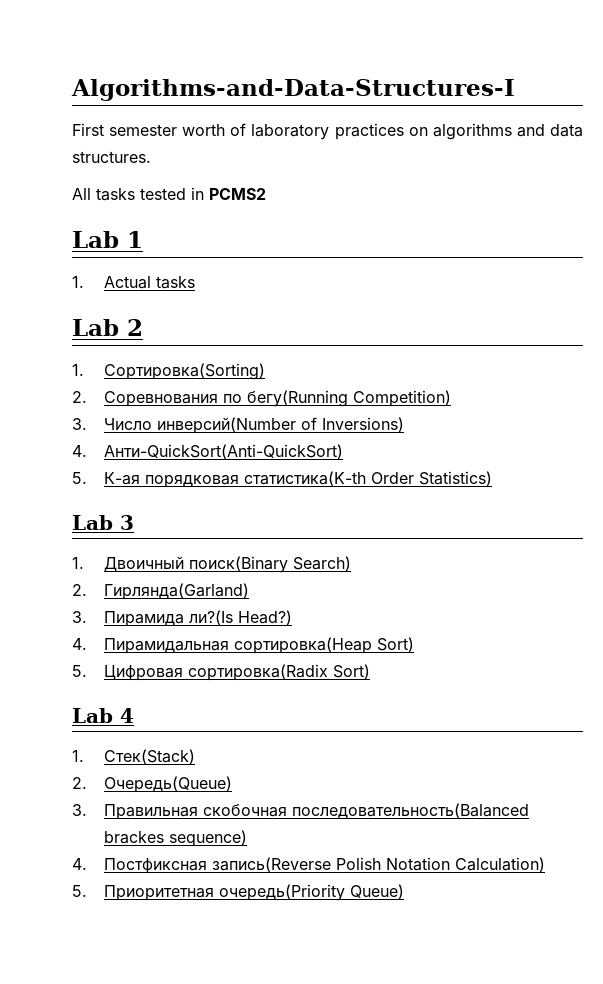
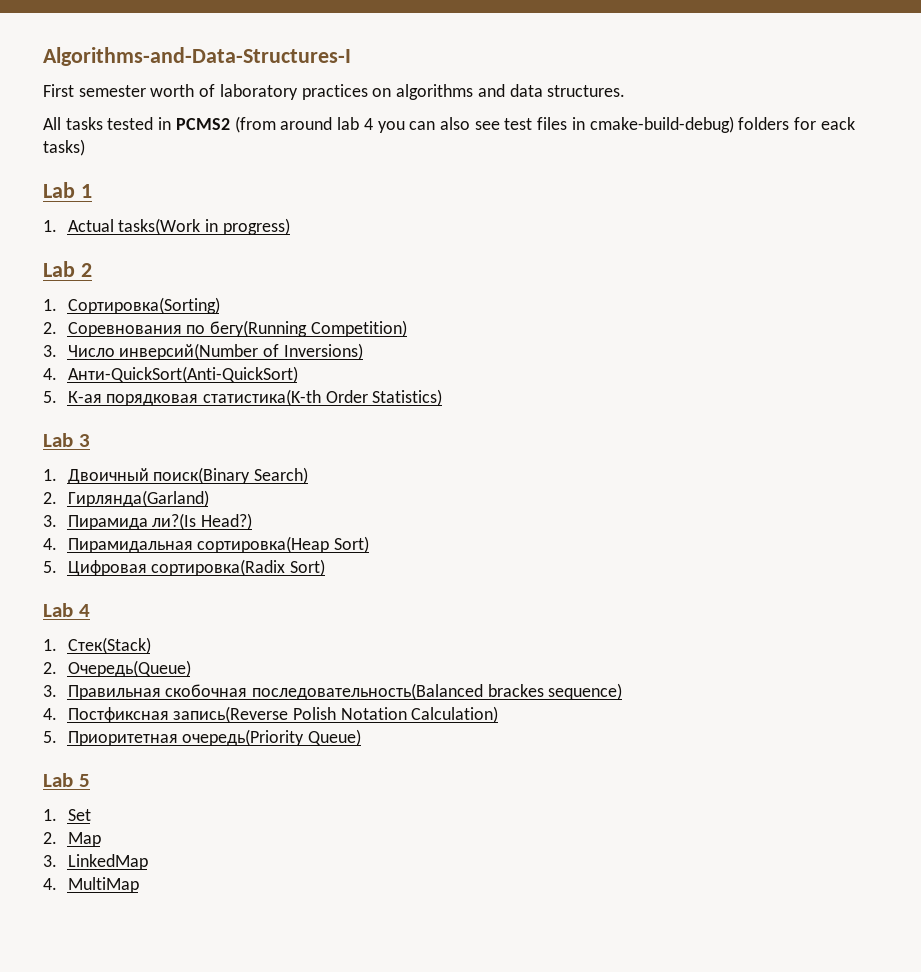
- All tasks tested in PCMS2
+ All tasks tested in PCMS2 (from around lab 4 you can also see test files in cmake-build-debug) folders for eack tasks)
- 1. Actual tasks
+ 1. Actual tasks(Work in progress)
+ Lab 5
+ 1. Set
+ 2. Map
+ 3. LinkedMap
+ 4. MultiMap

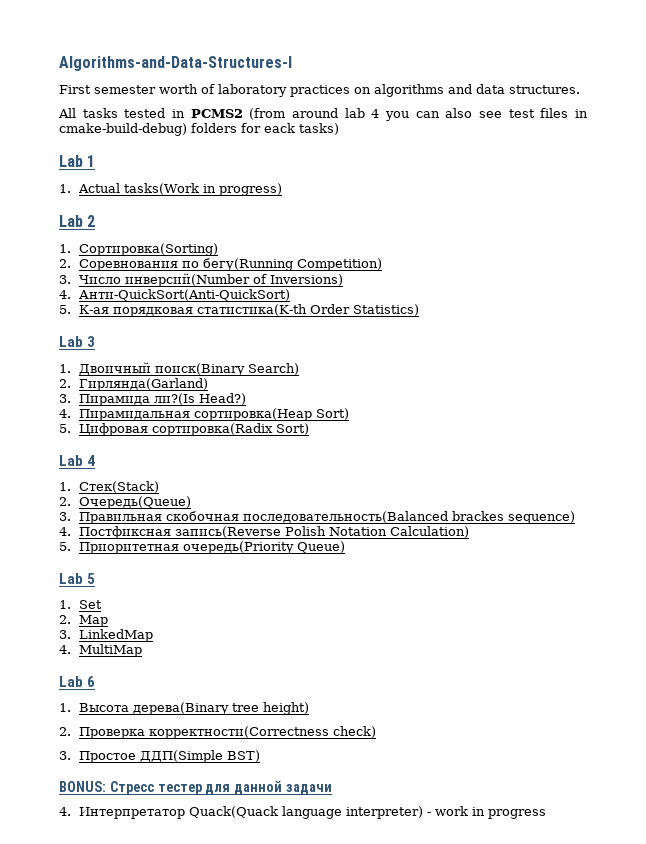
+ Lab 6
+ 1. Высота дерева(Binary tree height)
+ 2. Проверка корректности(Correctness check)
+ 3. Простое ДДП(Simple BST)
+ BONUS: Стресс тестер для данной задачи
+ 4. Интерпретатор Quack(Quack language interpreter) - work in progress

